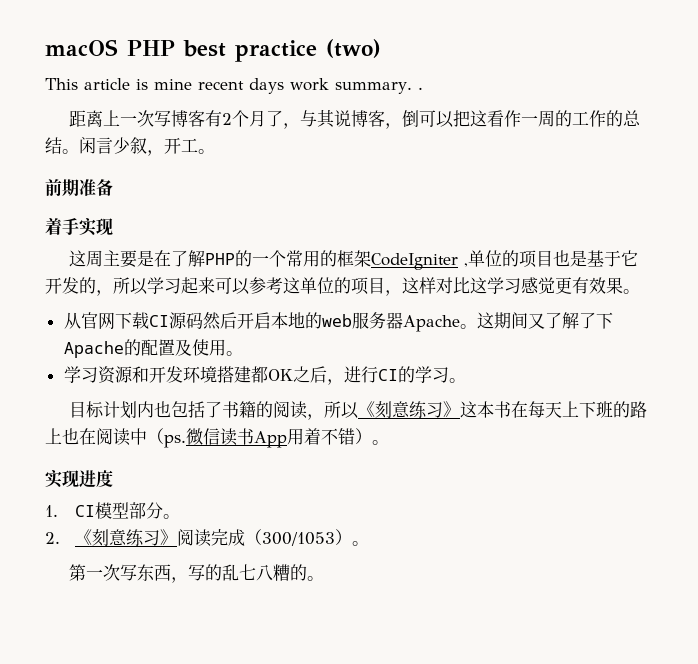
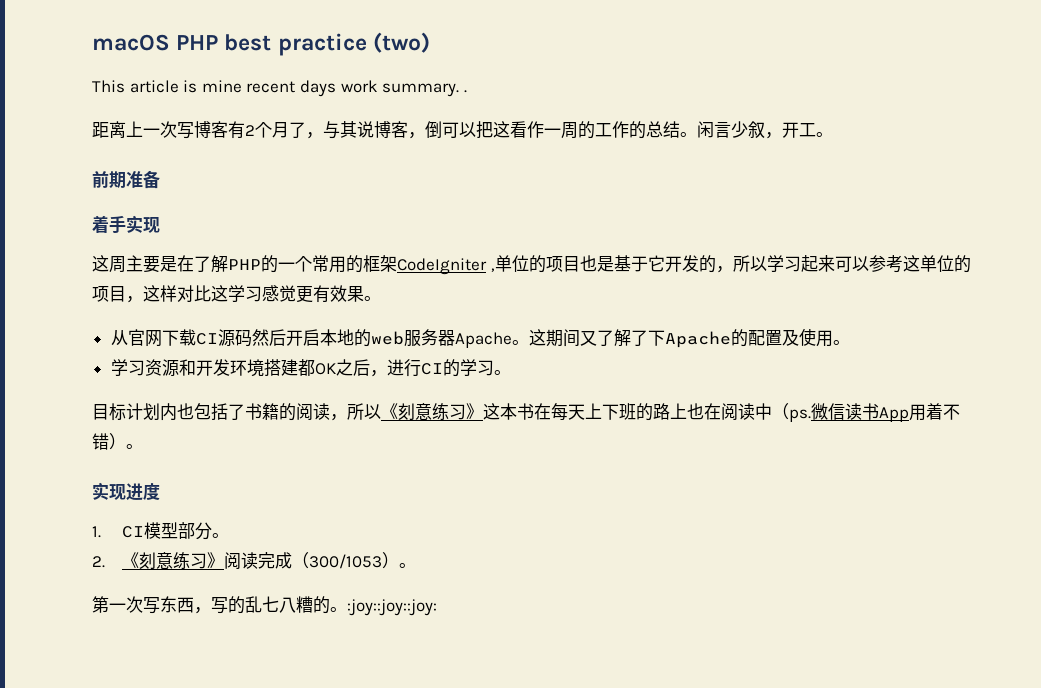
- 第一次写东西，写的乱七八糟的。
+ 第一次写东西，写的乱七八糟的。:joy::joy::joy:

